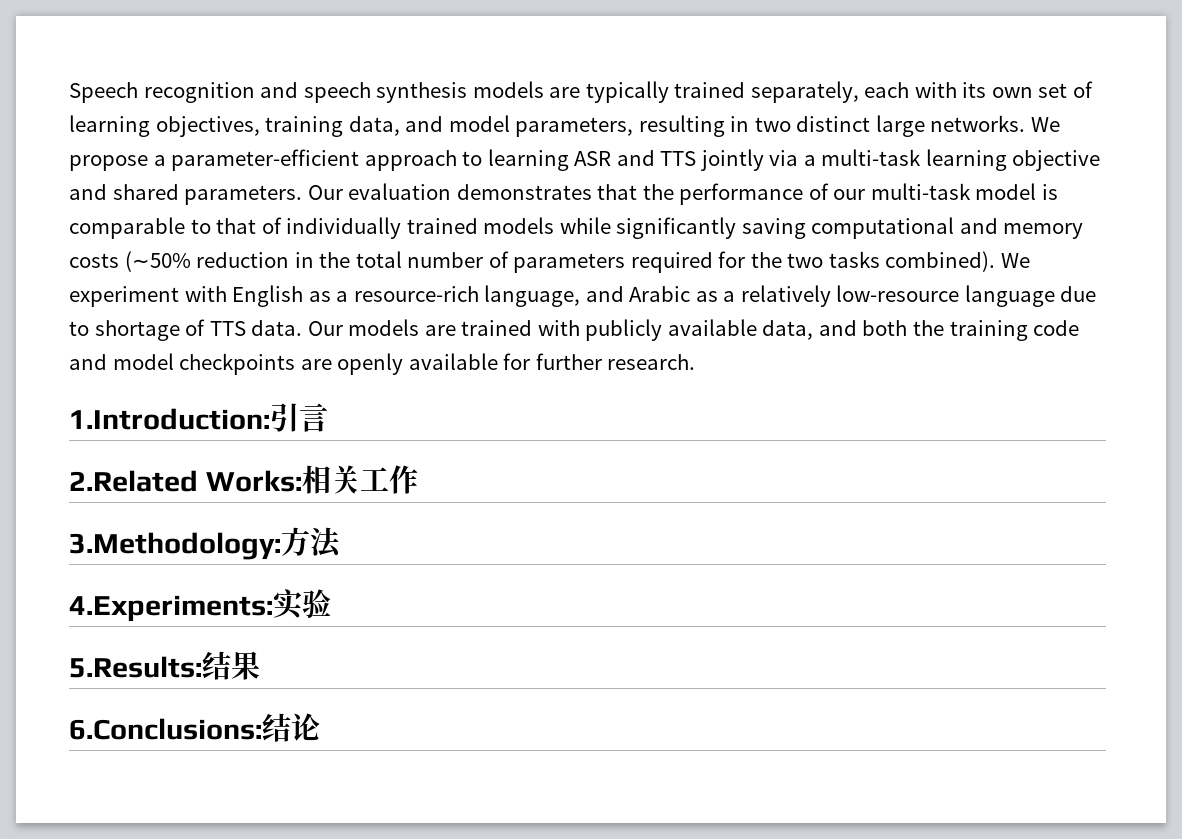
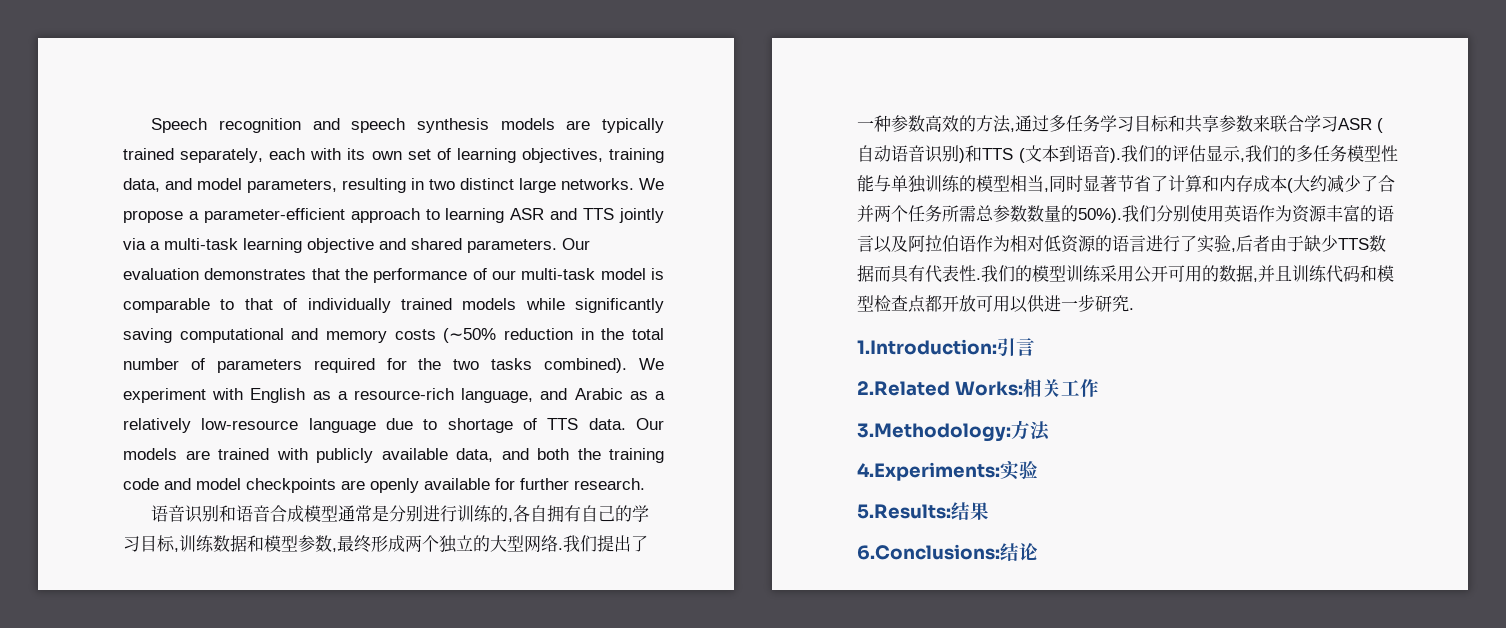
+ 语音识别和语音合成模型通常是分别进行训练的,各自拥有自己的学习目标,训练数据和模型参数,最终形成两个独立的大型网络.我们提出了一种参数高效的方法,通过多任务学习目标和共享参数来联合学习ASR (自动语音识别)和TTS (文本到语音).我们的评估显示,我们的多任务模型性能与单独训练的模型相当,同时显著节省了计算和内存成本(大约减少了合并两个任务所需总参数数量的50%).我们分别使用英语作为资源丰富的语言以及阿拉伯语作为相对低资源的语言进行了实验,后者由于缺少TTS数据而具有代表性.我们的模型训练采用公开可用的数据,并且训练代码和模型检查点都开放可用以供进一步研究.

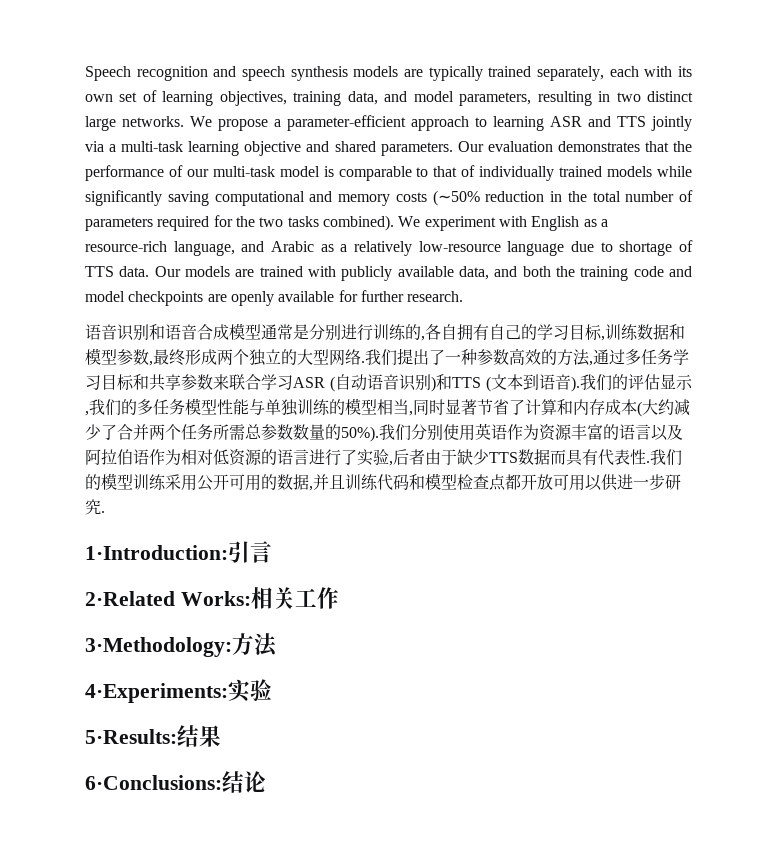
- 1.Introduction:引言
+ 1·Introduction:引言
- 2.Related Works:相关工作
+ 2·Related Works:相关工作
- 3.Methodology:方法
+ 3·Methodology:方法
- 4.Experiments:实验
+ 4·Experiments:实验
- 5.Results:结果
+ 5·Results:结果
- 6.Conclusions:结论
+ 6·Conclusions:结论

